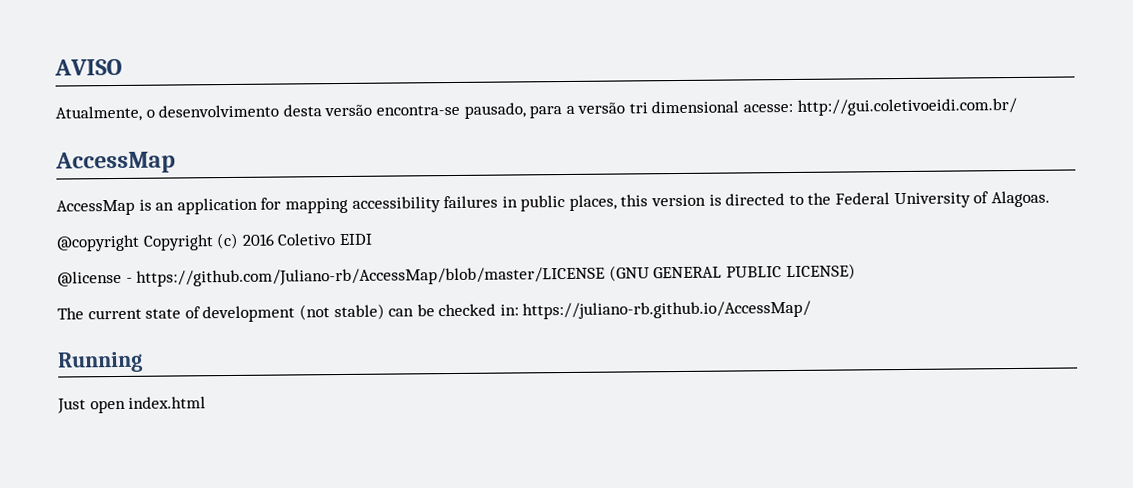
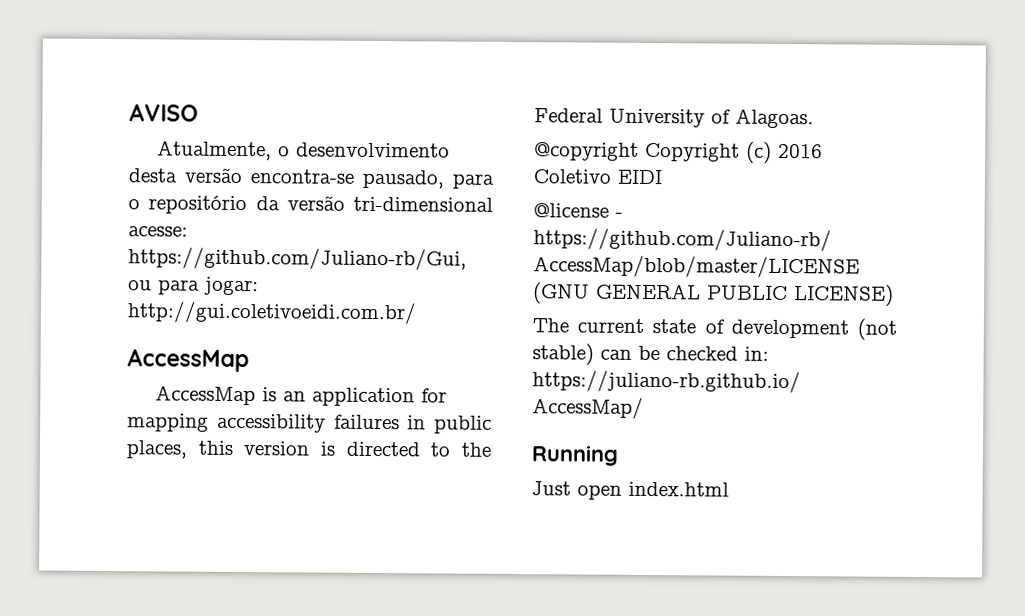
- Atualmente, o desenvolvimento desta versão encontra-se pausado, para a versão tri dimensional acesse: http://gui.coletivoeidi.com.br/
+ Atualmente, o desenvolvimento desta versão encontra-se pausado, para o repositório da versão tri-dimensional acesse: https://github.com/Juliano-rb/Gui, ou para jogar: http://gui.coletivoeidi.com.br/

